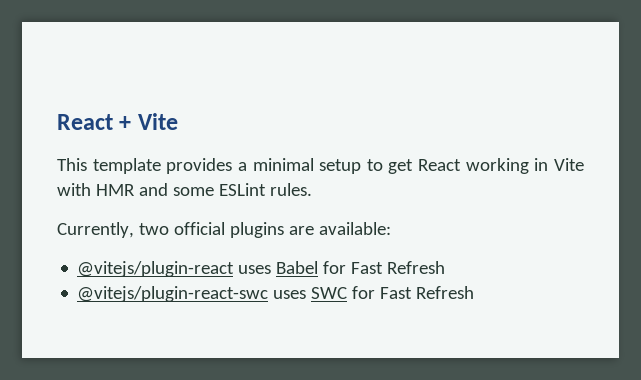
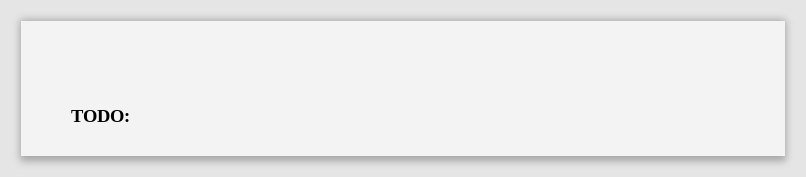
- React + Vite
- This template provides a minimal setup to get React working in Vite with HMR and some ESLint rules.
- Currently, two official plugins are available:
- @vitejs/plugin-react uses Babel for Fast Refresh
- @vitejs/plugin-react-swc uses SWC for Fast Refresh
+ TODO:

